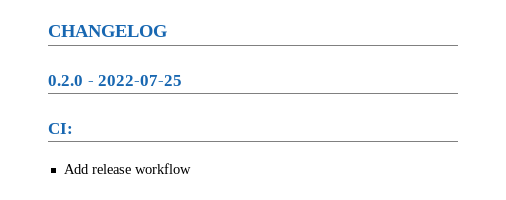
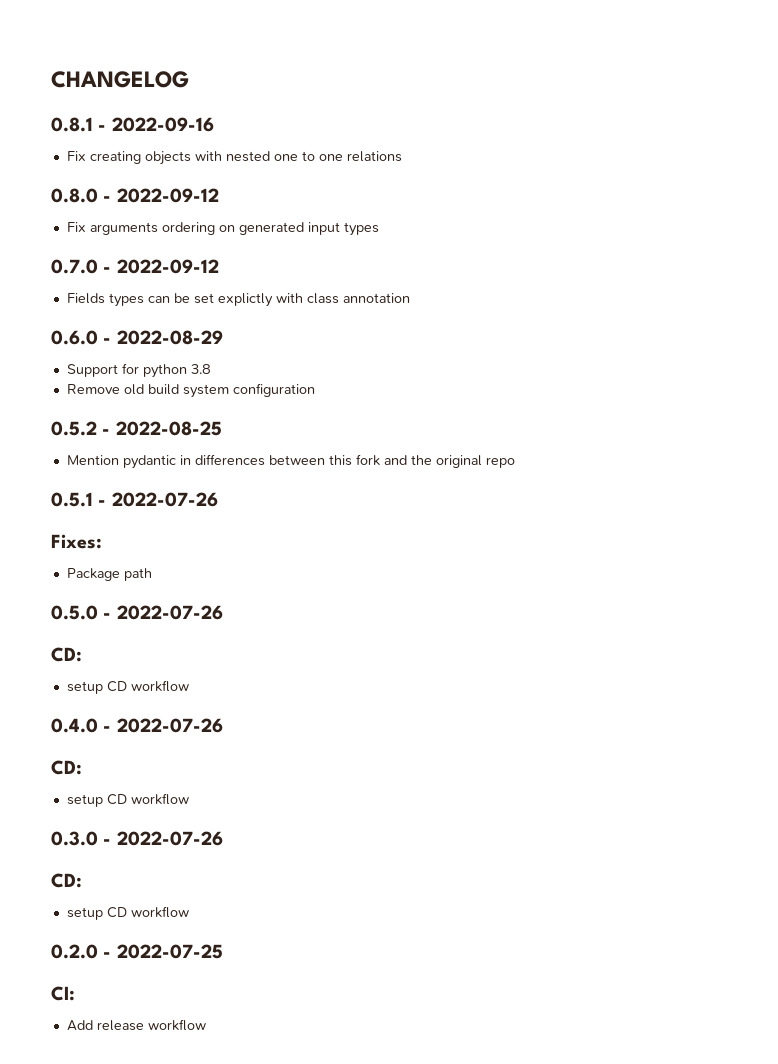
+ 0.8.1 - 2022-09-16
+ Fix creating objects with nested one to one relations
+ 0.8.0 - 2022-09-12
+ Fix arguments ordering on generated input types
+ 0.7.0 - 2022-09-12
+ Fields types can be set explictly with class annotation
+ 0.6.0 - 2022-08-29
+ Support for python 3.8
+ Remove old build system configuration
+ 0.5.2 - 2022-08-25
+ Mention pydantic in differences between this fork and the original repo
+ 0.5.1 - 2022-07-26
+ Fixes:
+ Package path
+ 0.5.0 - 2022-07-26
+ CD:
+ setup CD workflow
+ 0.4.0 - 2022-07-26
+ CD:
+ setup CD workflow
+ 0.3.0 - 2022-07-26
+ CD:
+ setup CD workflow

